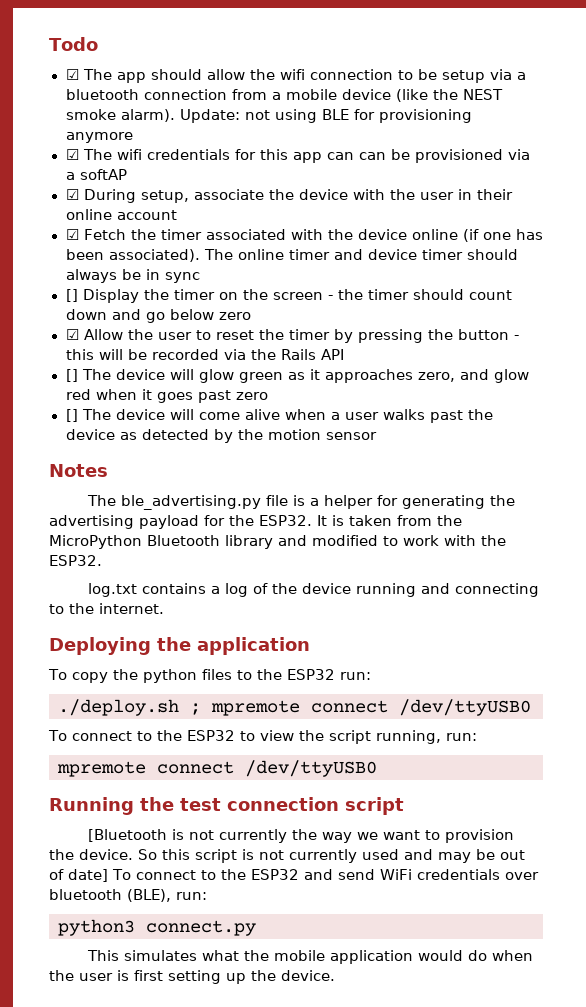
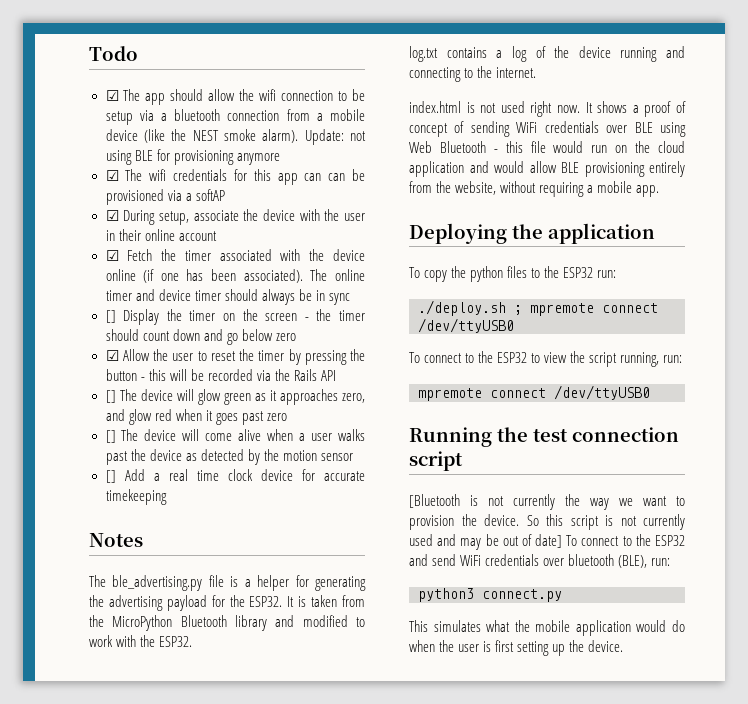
+ [] Add a real time clock device for accurate timekeeping
+ index.html is not used right now. It shows a proof of concept of sending WiFi credentials over BLE using Web Bluetooth - this file would run on the cloud application and would allow BLE provisioning entirely from the website, without requiring a mobile app.

